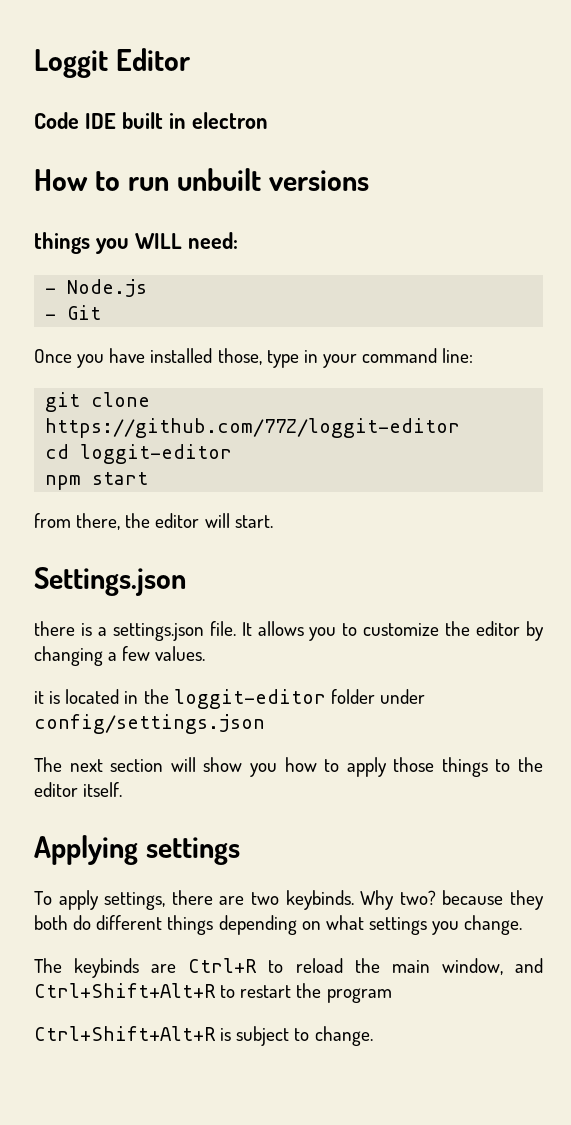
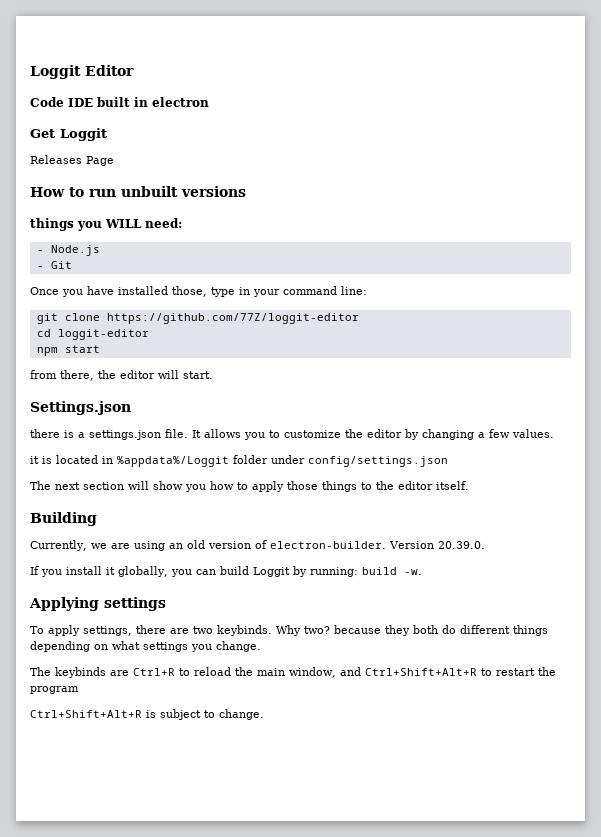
+ Get Loggit
+ Releases Page
- it is located in the loggit-editor folder under config/settings.json
+ it is located in %appdata%/Loggit folder under config/settings.json
+ Building
+ Currently, we are using an old version of electron-builder. Version 20.39.0.
+ If you install it globally, you can build Loggit by running: build -w.

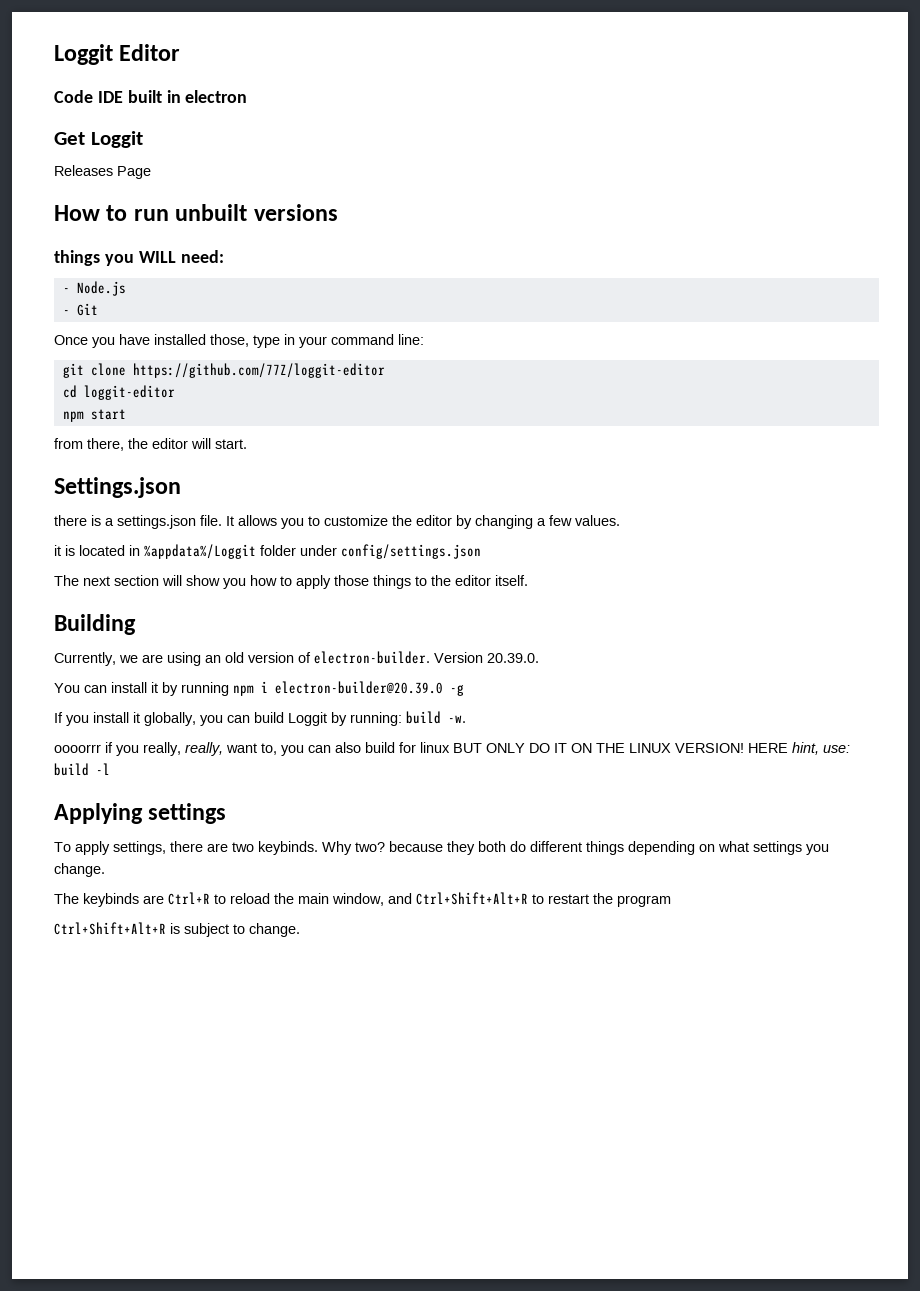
+ You can install it by running npm i electron-builder@20.39.0 -g
+ oooorrr if you really, really, want to, you can also build for linux BUT ONLY DO IT ON THE LINUX VERSION! HERE hint, use: build -l

